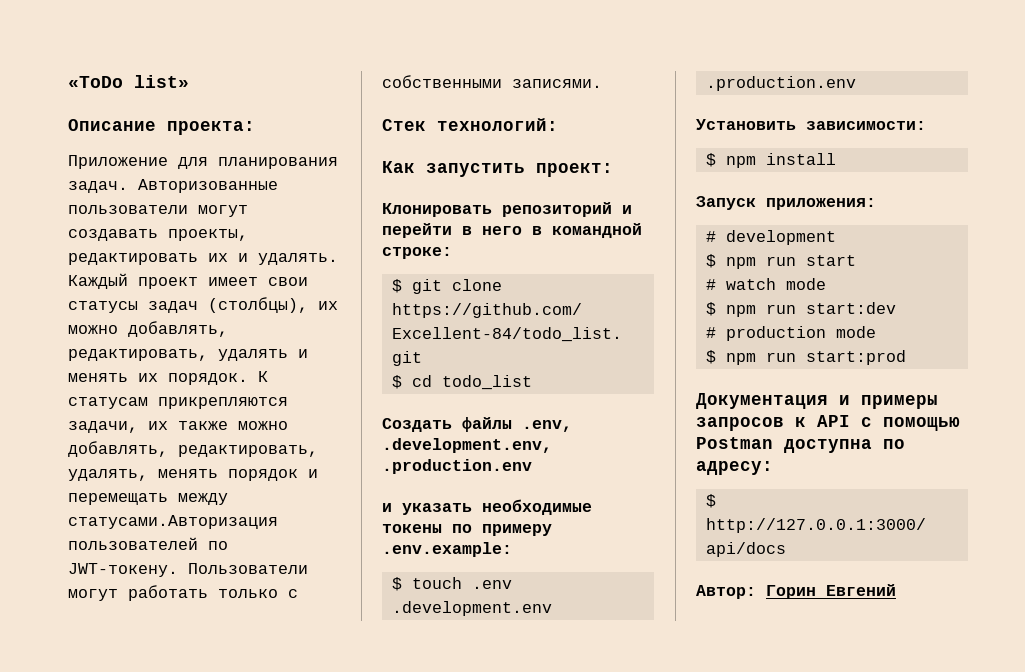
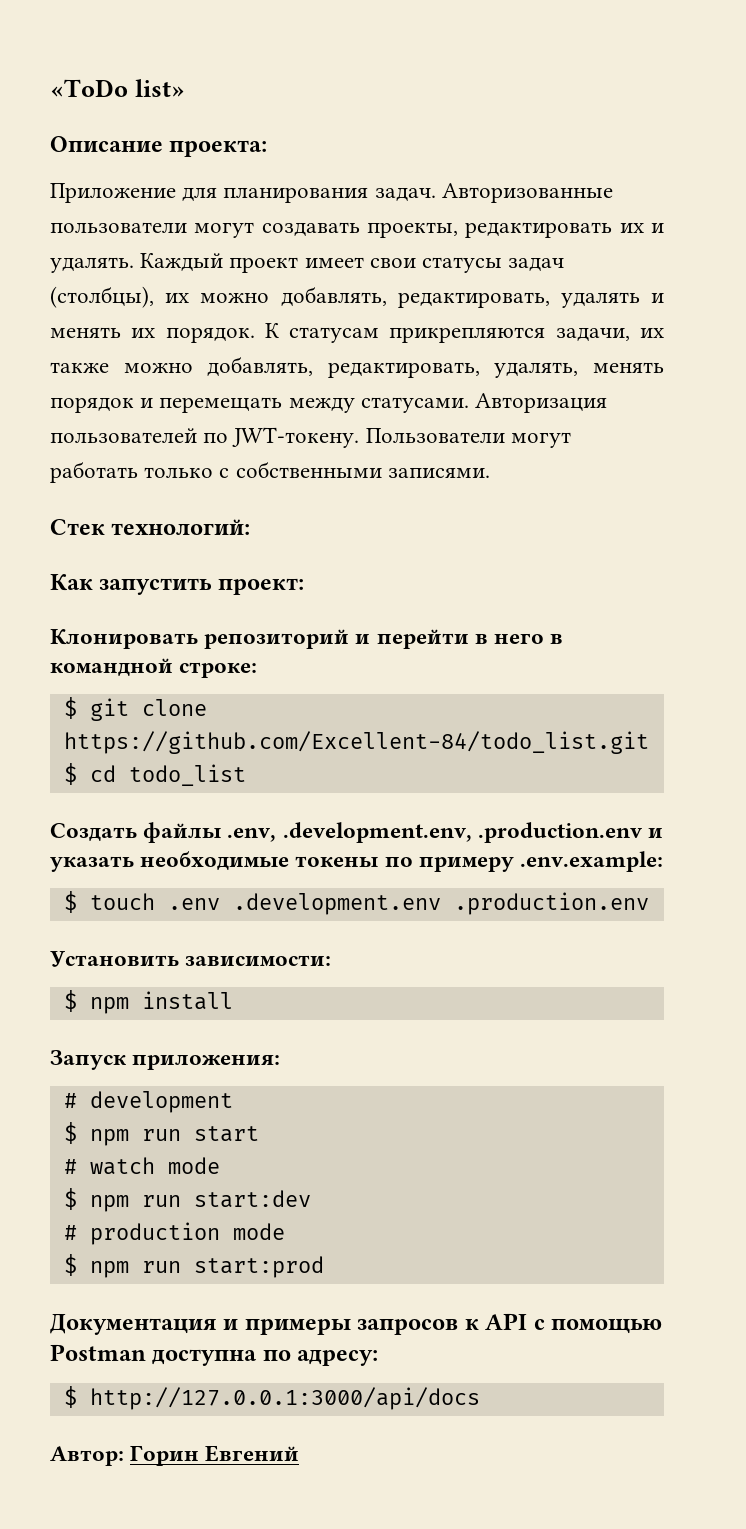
- К статусам прикрепляются задачи, их также можно добавлять, редактировать, удалять, менять порядок и перемещать между статусами.Авторизация пользователей по JWT-токену.
+ К статусам прикрепляются задачи, их также можно добавлять, редактировать, удалять, менять порядок и перемещать между статусами. Авторизация пользователей по JWT-токену.
- Создать файлы .env, .development.env, .production.env
- и указать необходимые токены по примеру .env.example:
+ Создать файлы .env, .development.env, .production.env и указать необходимые токены по примеру .env.example:

